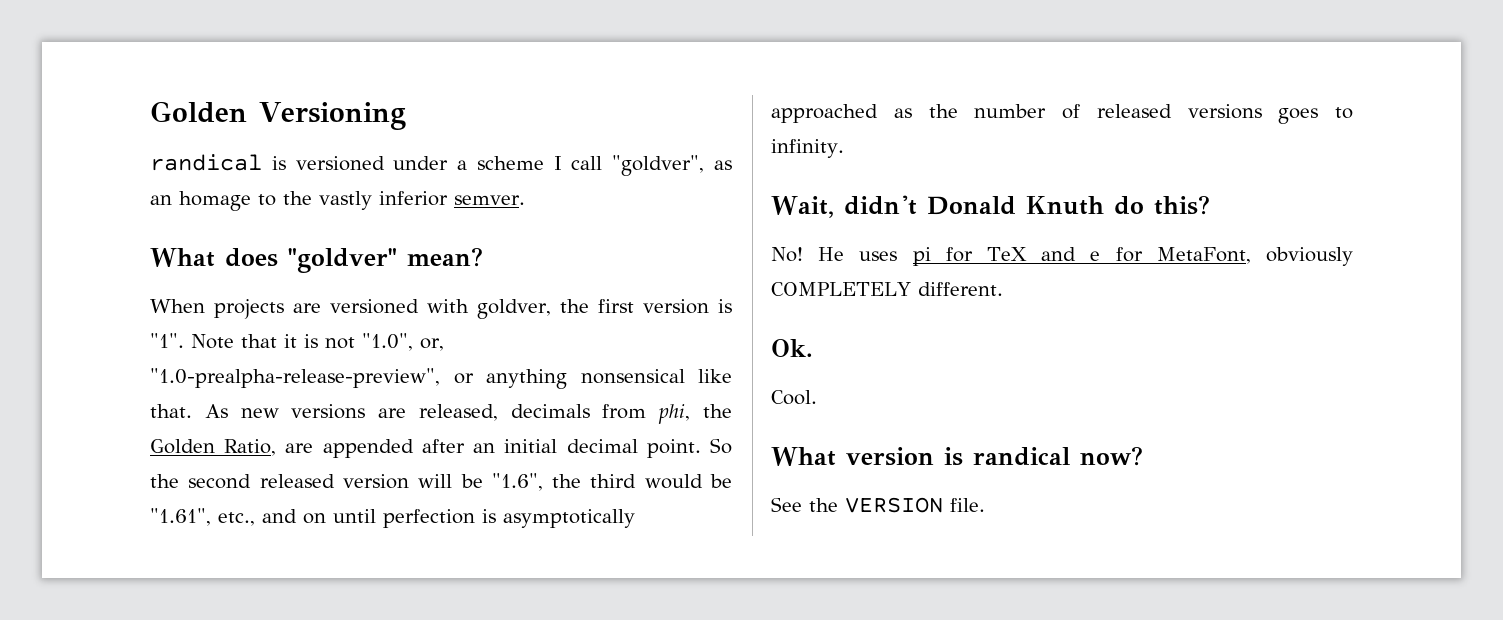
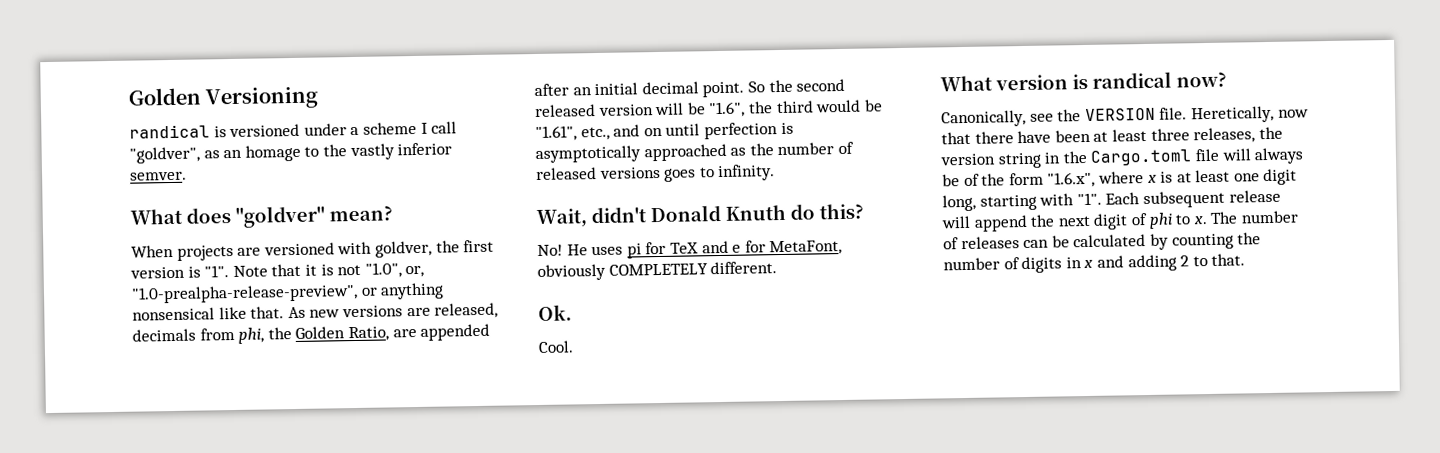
- See the VERSION file.
+ Canonically, see the VERSION file.
+ Heretically, now that there have been at least three releases, the version string in the Cargo.toml file will always be of the form "1.6.x", where x is at least one digit long, starting with "1". Each subsequent release will append the next digit of phi to x. The number of releases can be calculated by counting the number of digits in x and adding 2 to that.

